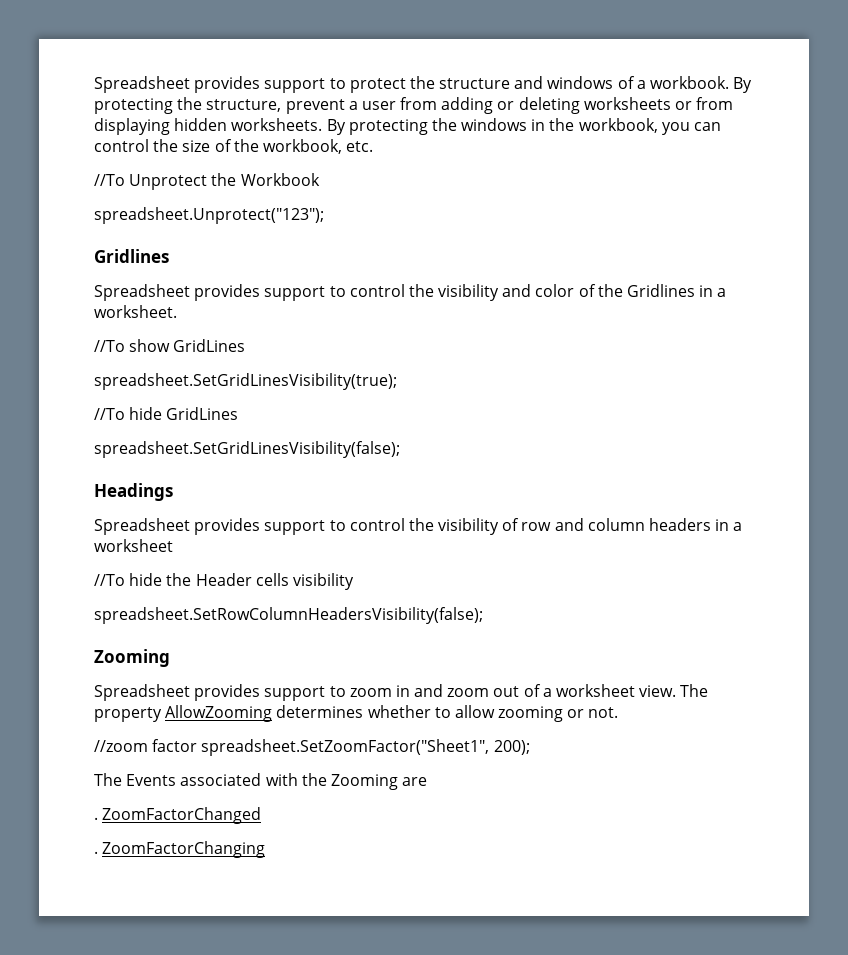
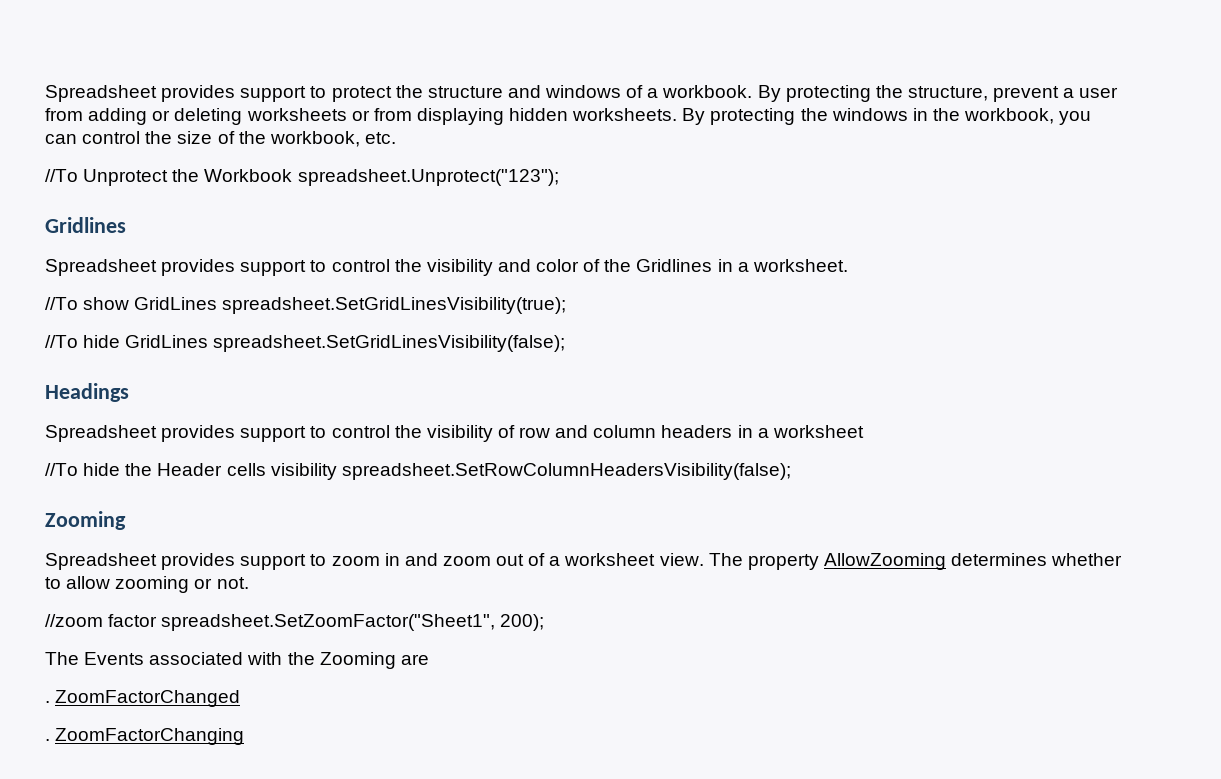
- //To Unprotect the Workbook
- spreadsheet.Unprotect("123");
+ //To Unprotect the Workbook spreadsheet.Unprotect("123");
- //To show GridLines
- spreadsheet.SetGridLinesVisibility(true);
+ //To show GridLines spreadsheet.SetGridLinesVisibility(true);
- //To hide GridLines
- spreadsheet.SetGridLinesVisibility(false);
+ //To hide GridLines spreadsheet.SetGridLinesVisibility(false);
- //To hide the Header cells visibility
- spreadsheet.SetRowColumnHeadersVisibility(false);
+ //To hide the Header cells visibility spreadsheet.SetRowColumnHeadersVisibility(false);

